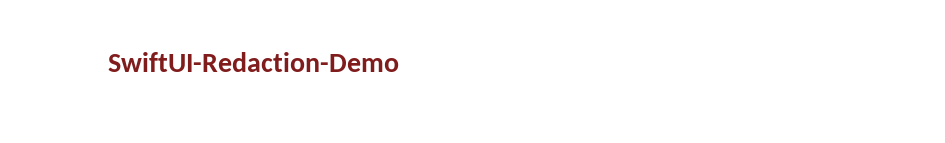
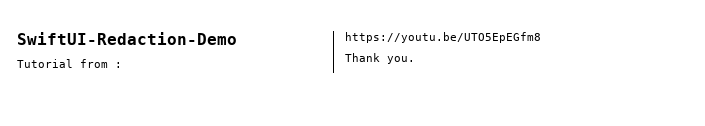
+ Tutorial from : https://youtu.be/UTO5EpEGfm8
+ Thank you.

